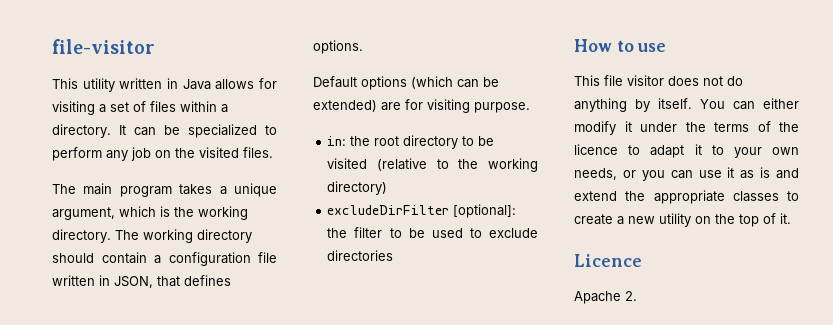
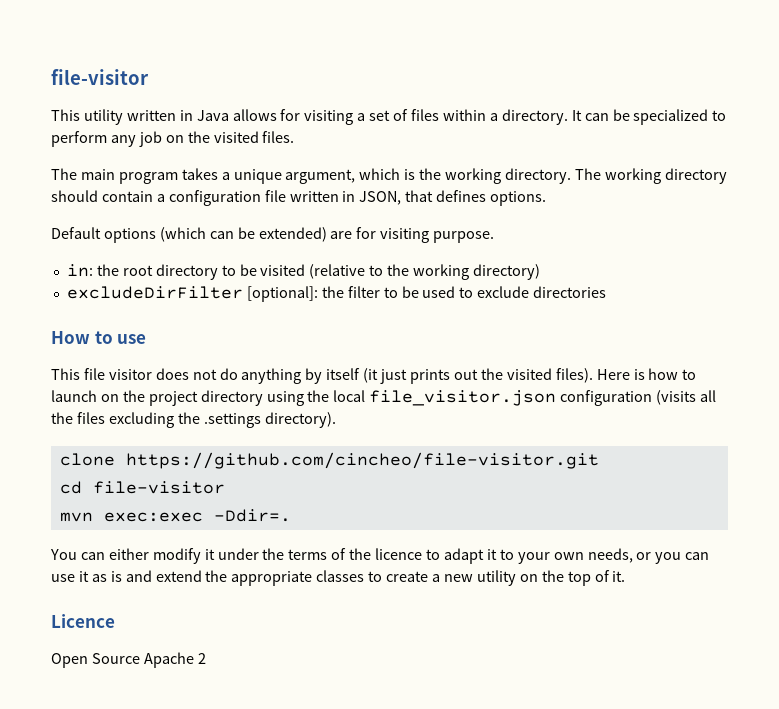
- This file visitor does not do anything by itself. You can either modify it under the terms of the licence to adapt it to your own needs, or you can use it as is and extend the appropriate classes to create a new utility on the top of it.
+ This file visitor does not do anything by itself (it just prints out the visited files). Here is how to launch on the project directory using the local file_visitor.json configuration (visits all the files excluding the .settings directory).
+ clone https://github.com/cincheo/file-visitor.git
+ cd file-visitor
+ mvn exec:exec -Ddir=.
+ You can either modify it under the terms of the licence to adapt it to your own needs, or you can use it as is and extend the appropriate classes to create a new utility on the top of it.
- Apache 2.
+ Open Source Apache 2

